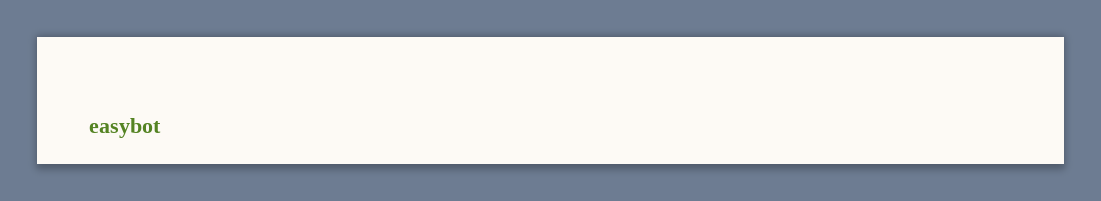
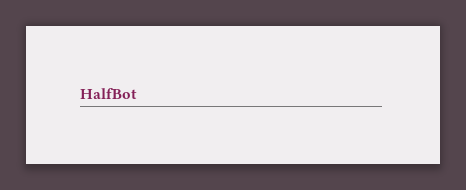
- easybot
+ HalfBot

